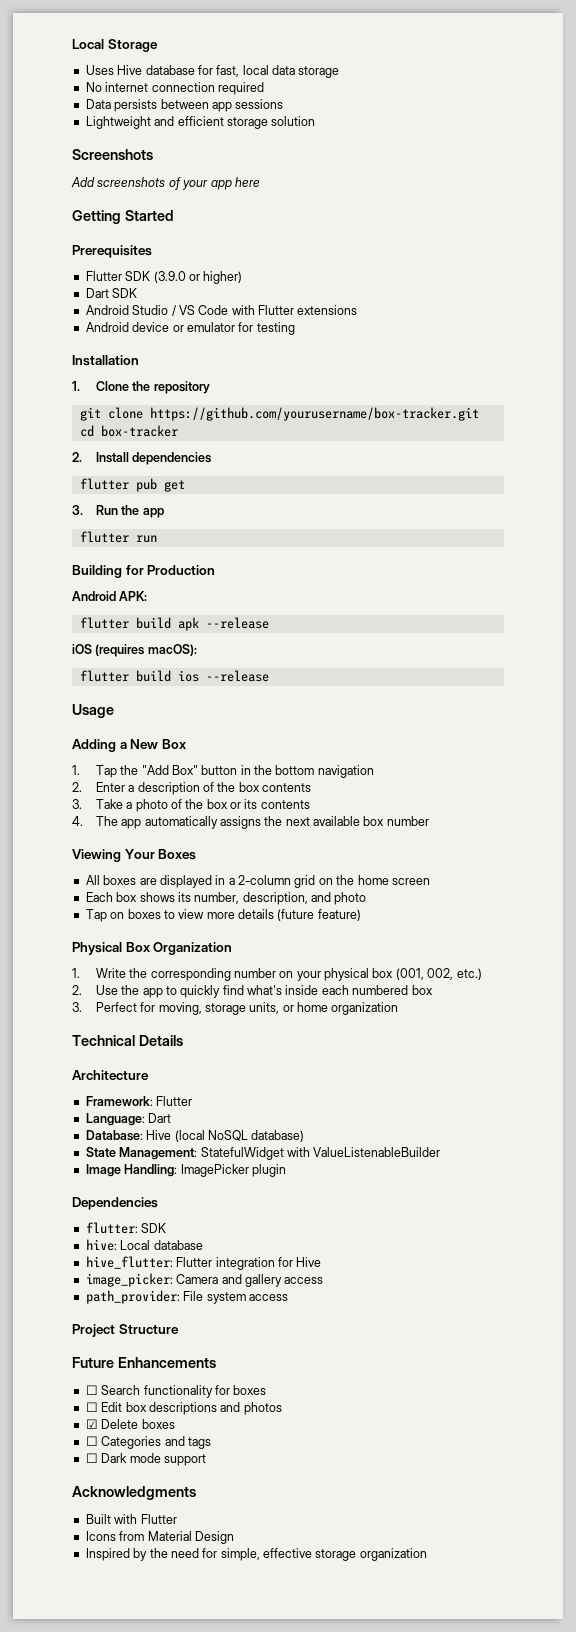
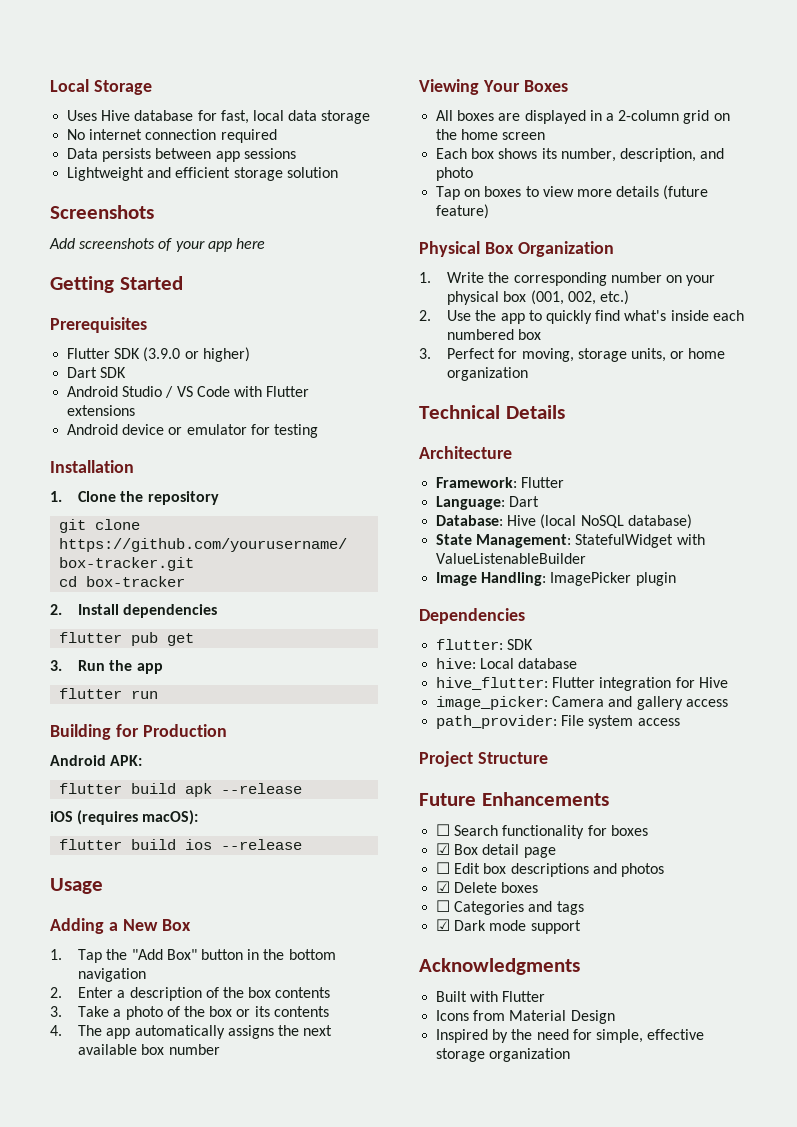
+ ☑ Box detail page
- ☐ Dark mode support
+ ☑ Dark mode support

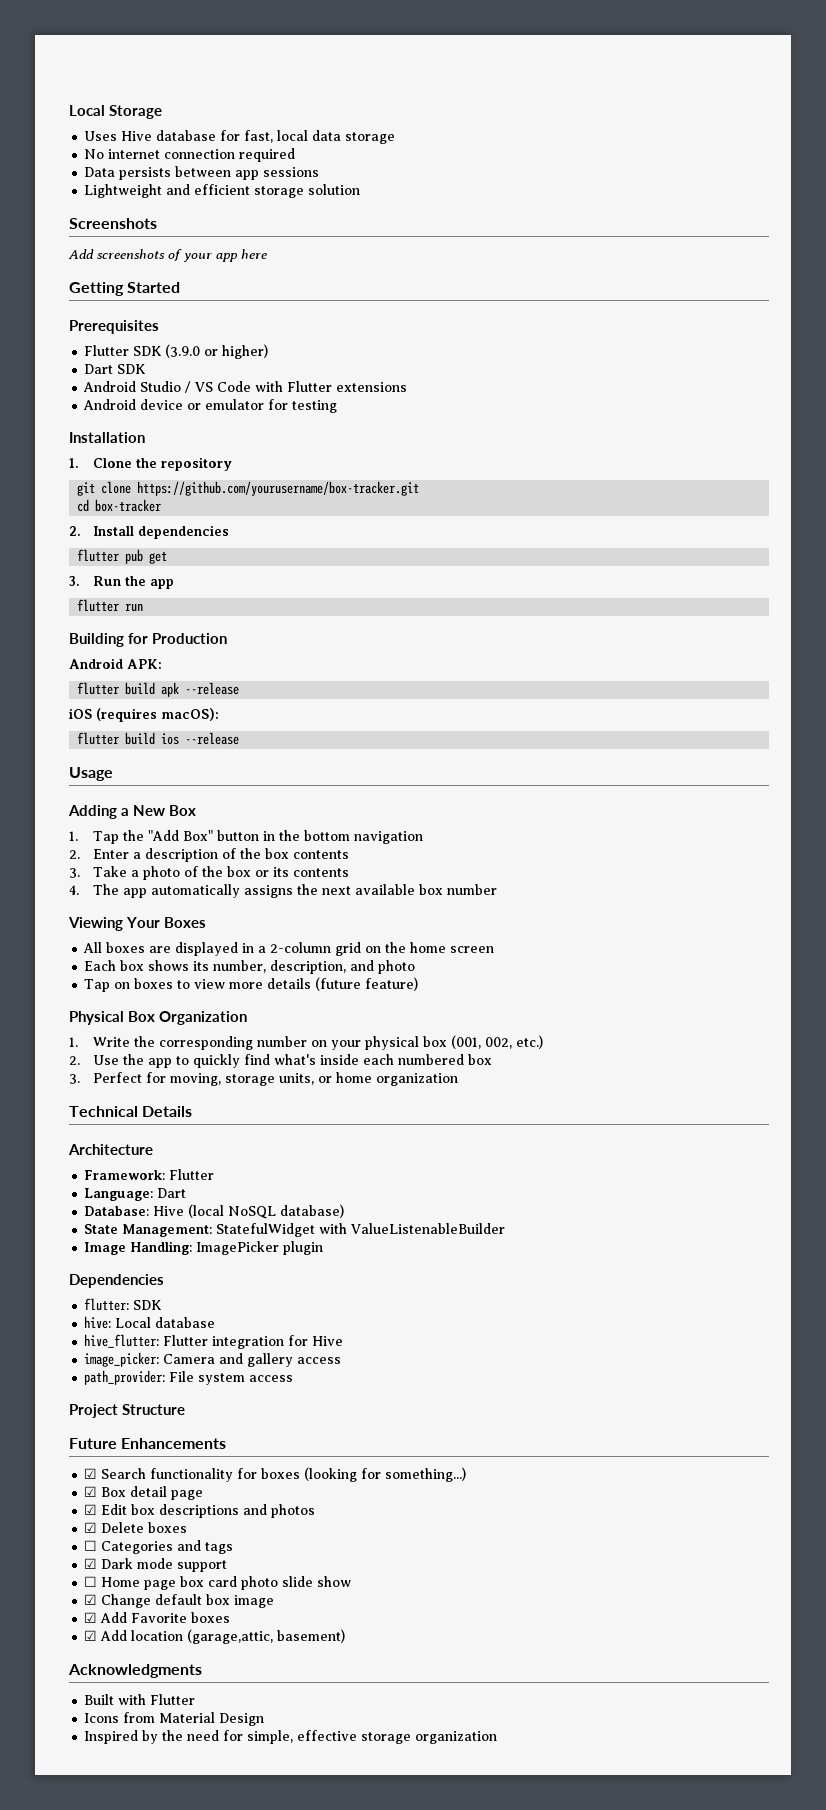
- ☐ Search functionality for boxes
+ ☑ Search functionality for boxes (looking for something...)
- ☐ Edit box descriptions and photos
+ ☑ Edit box descriptions and photos
+ ☐ Home page box card photo slide show
+ ☑ Change default box image
+ ☑ Add Favorite boxes
+ ☑ Add location (garage,attic, basement)

